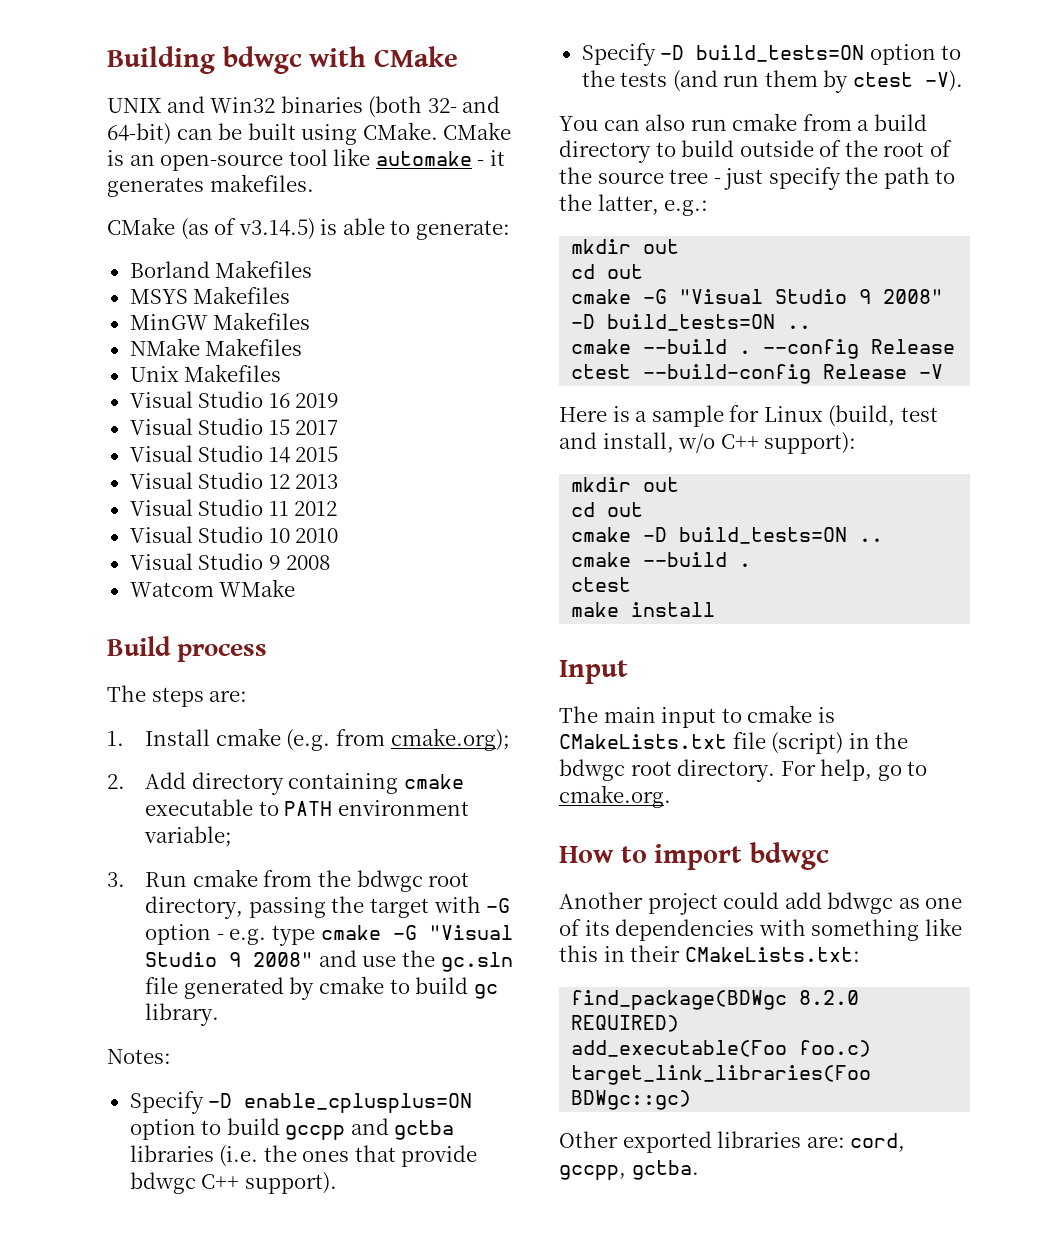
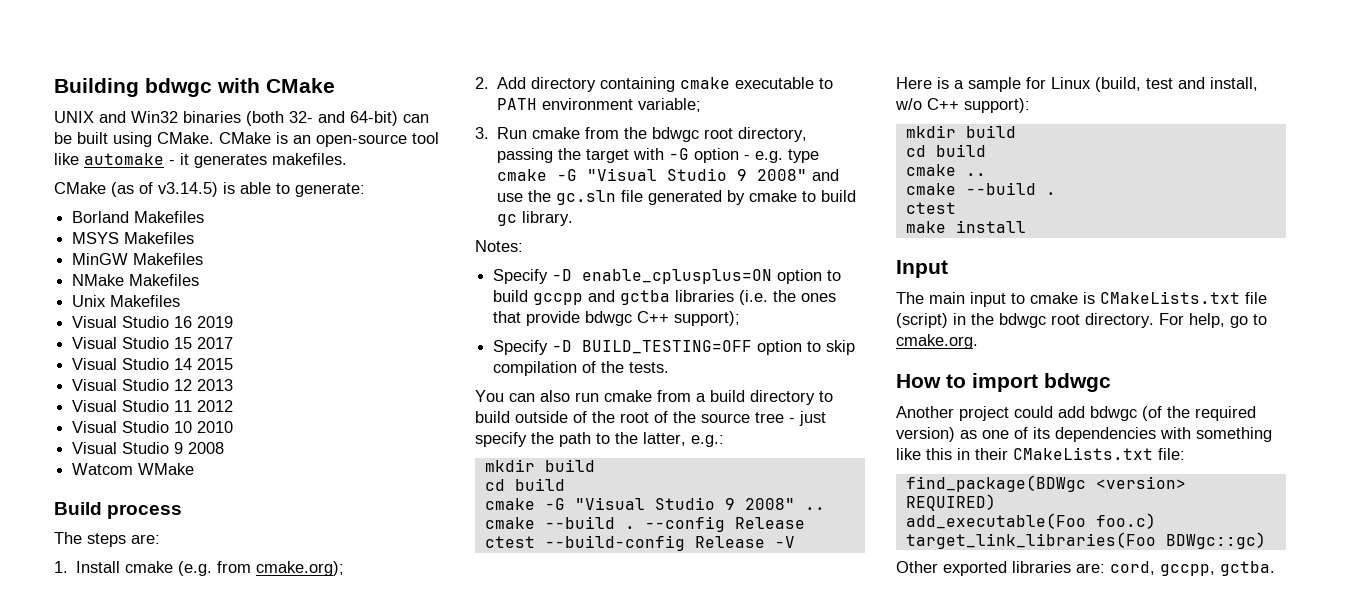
- Specify -D enable_cplusplus=ON option to build gccpp and gctba libraries (i.e. the ones that provide bdwgc C++ support).
- Specify -D build_tests=ON option to the tests (and run them by ctest -V).
+ Specify -D enable_cplusplus=ON option to build gccpp and gctba libraries (i.e. the ones that provide bdwgc C++ support);
+ Specify -D BUILD_TESTING=OFF option to skip compilation of the tests.
  You can also run cmake from a build directory to build outside of the root of the source tree - just specify the path to the latter, e.g.:
- mkdir out
- cd out
- cmake -G "Visual Studio 9 2008" -D build_tests=ON ..
+ mkdir build
+ cd build
+ cmake -G "Visual Studio 9 2008" ..
  Here is a sample for Linux (build, test and install, w/o C++ support):
- mkdir out
- cd out
- cmake -D build_tests=ON ..
+ mkdir build
+ cd build
+ cmake ..
- Another project could add bdwgc as one of its dependencies with something like this in their CMakeLists.txt:
+ Another project could add bdwgc (of the required version) as one of its dependencies with something like this in their CMakeLists.txt file:
- find_package(BDWgc 8.2.0 REQUIRED)
+ find_package(BDWgc <version> REQUIRED)

